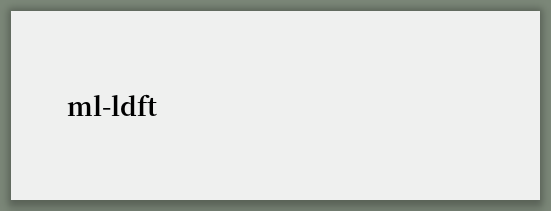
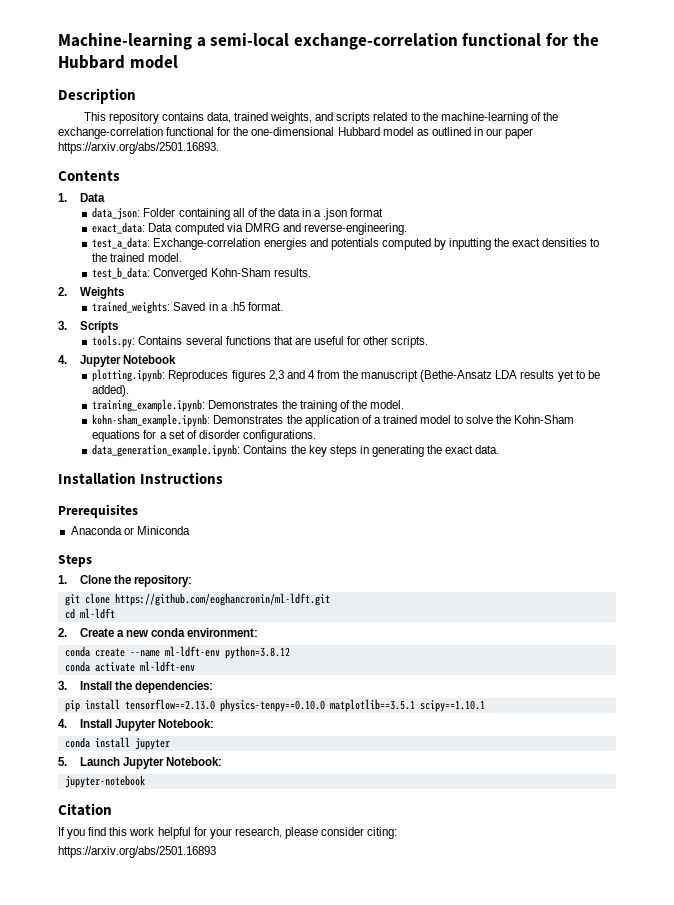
- ml-ldft
+ Machine-learning a semi-local exchange-correlation functional for the Hubbard model
+ Description
+ This repository contains data, trained weights, and scripts related to the machine-learning of the exchange-correlation functional for the one-dimensional Hubbard model as outlined in our paper https://arxiv.org/abs/2501.16893.
+ Contents
+ 1. Data
+ data_json: Folder containing all of the data in a .json format
+ exact_data: Data computed via DMRG and reverse-engineering.
+ test_a_data: Exchange-correlation energies and potentials computed by inputting the exact densities to the trained model.
+ test_b_data: Converged Kohn-Sham results.
+ 2. Weights
+ trained_weights: Saved in a .h5 format.
+ 3. Scripts
+ tools.py: Contains several functions that are useful for other scripts.
+ 4. Jupyter Notebook
+ plotting.ipynb: Reproduces figures 2,3 and 4 from the manuscript (Bethe-Ansatz LDA results yet to be added).
+ training_example.ipynb: Demonstrates the training of the model.
+ kohn-sham_example.ipynb: Demonstrates the application of a trained model to solve the Kohn-Sham equations for a set of disorder configurations.
+ data_generation_example.ipynb: Contains the key steps in generating the exact data.
+ Installation Instructions
+ Prerequisites
+ Anaconda or Miniconda
+ Steps
+ 1. Clone the repository:
+ git clone https://github.com/eoghancronin/ml-ldft.git
+ cd ml-ldft
+ 2. Create a new conda environment:
+ conda create --name ml-ldft-env python=3.8.12
+ conda activate ml-ldft-env
+ 3. Install the dependencies:
+ pip install tensorflow==2.13.0 physics-tenpy==0.10.0 matplotlib==3.5.1 scipy==1.10.1
+ 4. Install Jupyter Notebook:
+ conda install jupyter
+ 5. Launch Jupyter Notebook:
+ jupyter-notebook
+ Citation
+ If you find this work helpful for your research, please consider citing:
+ https://arxiv.org/abs/2501.16893

